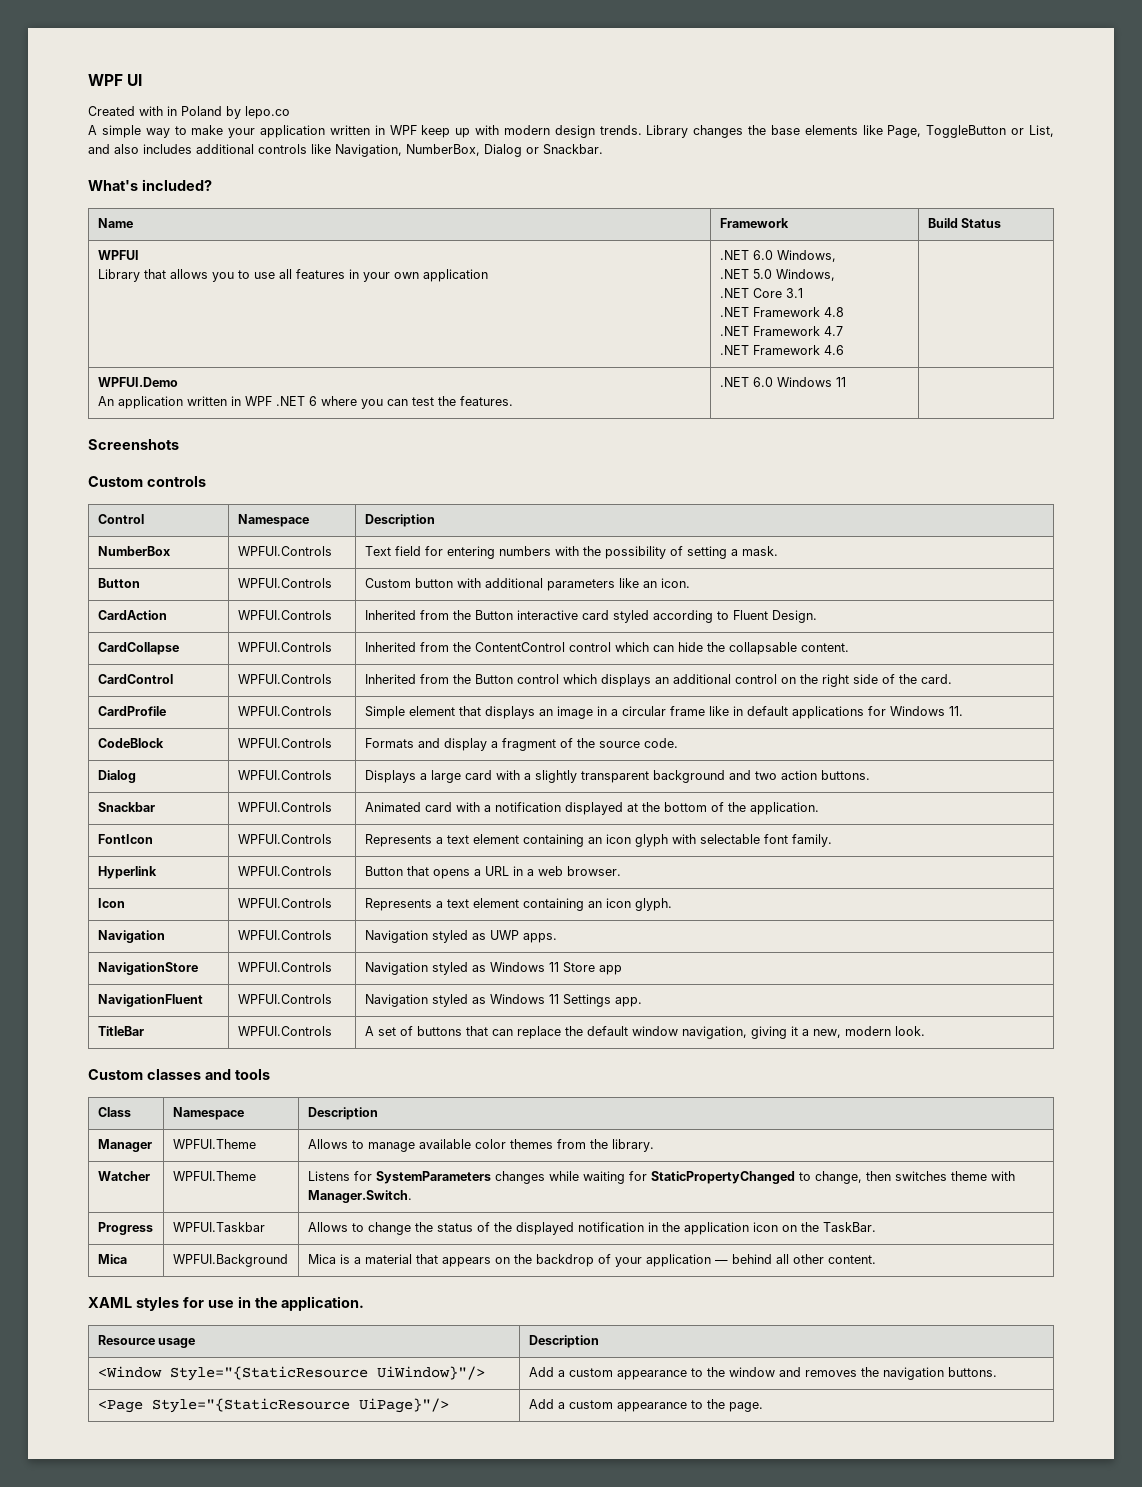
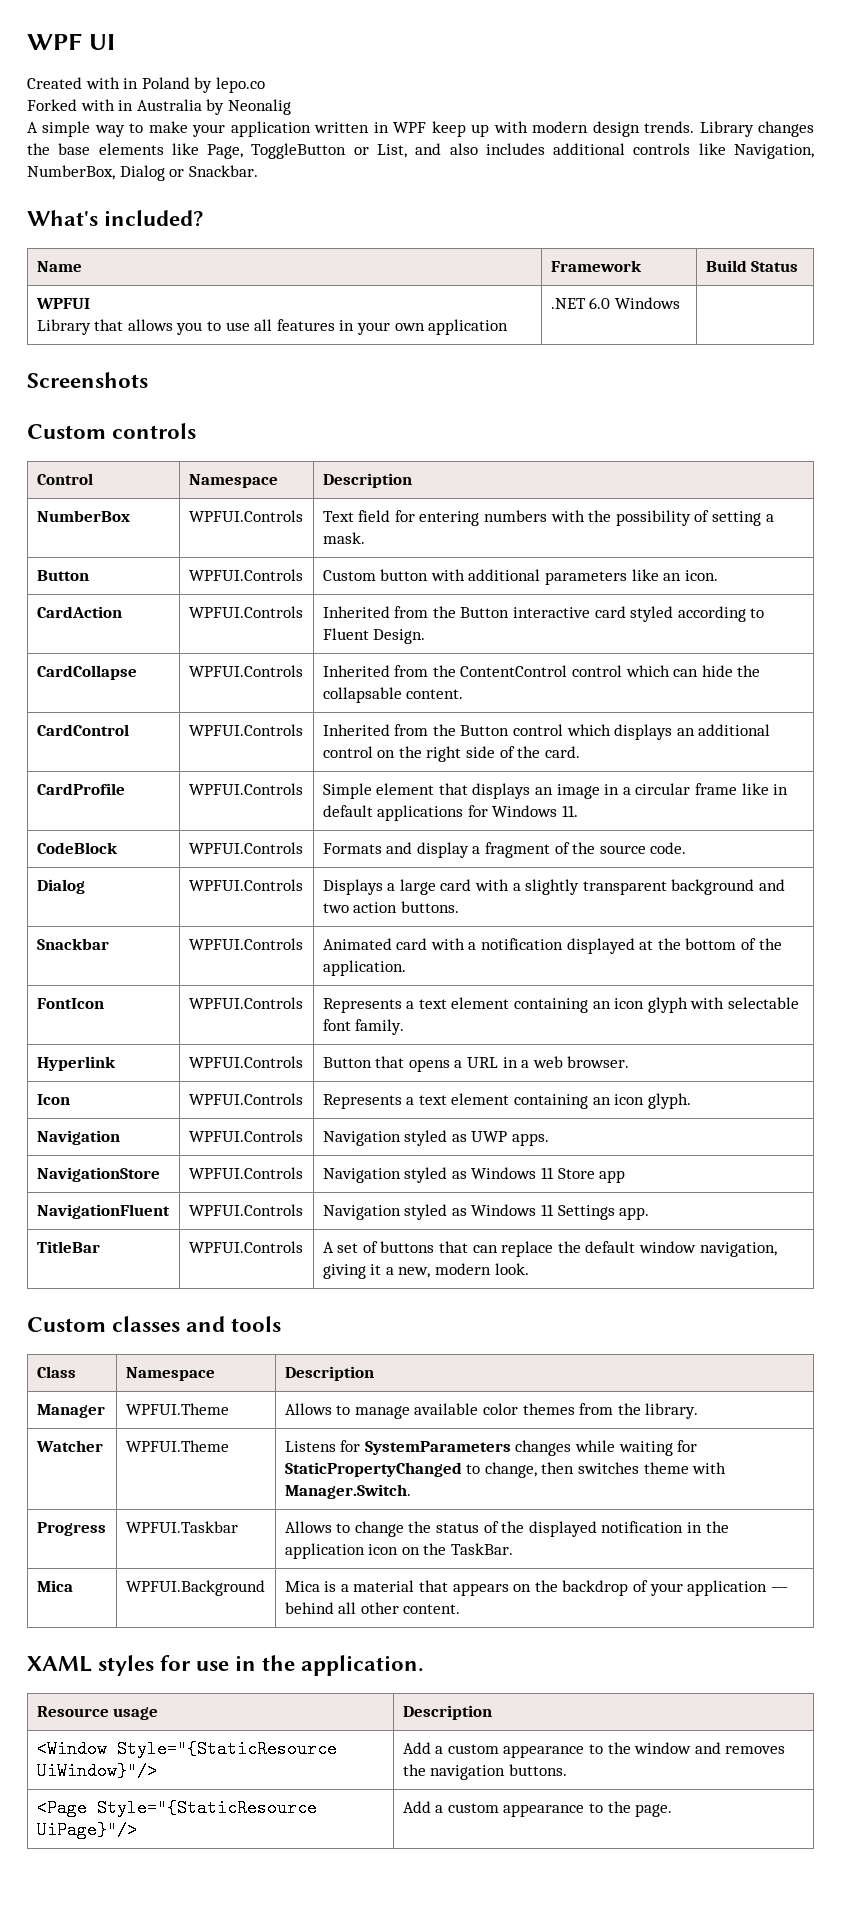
+ Forked with in Australia by Neonalig
  WPFUI
- Library that allows you to use all features in your own application | .NET 6.0 Windows,
- .NET 5.0 Windows,
- .NET Core 3.1
- .NET Framework 4.8
- .NET Framework 4.7
- .NET Framework 4.6 |
- WPFUI.Demo
- An application written in WPF .NET 6 where you can test the features. | .NET 6.0 Windows 11 |
+ Library that allows you to use all features in your own application | .NET 6.0 Windows |

